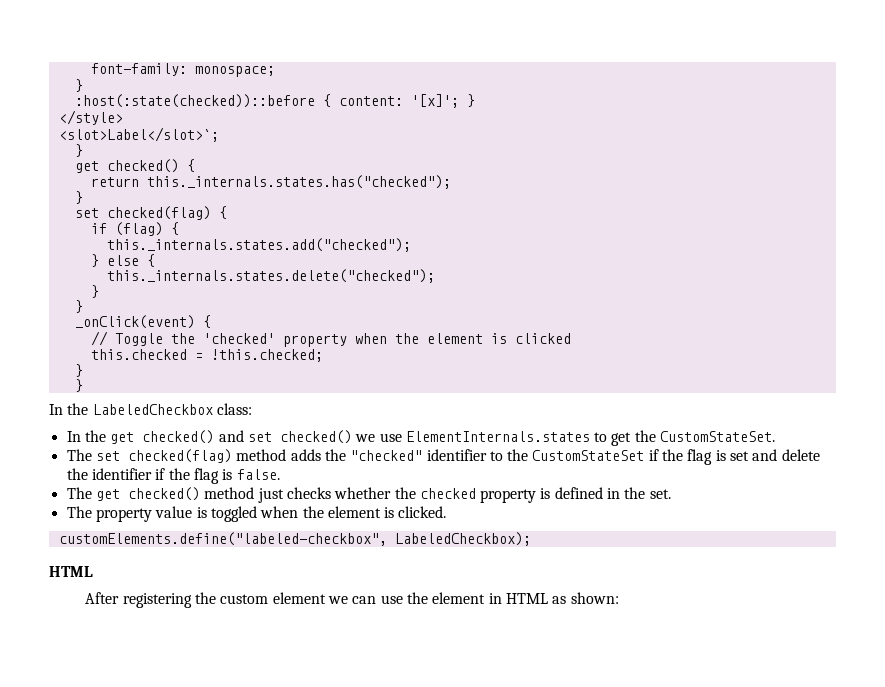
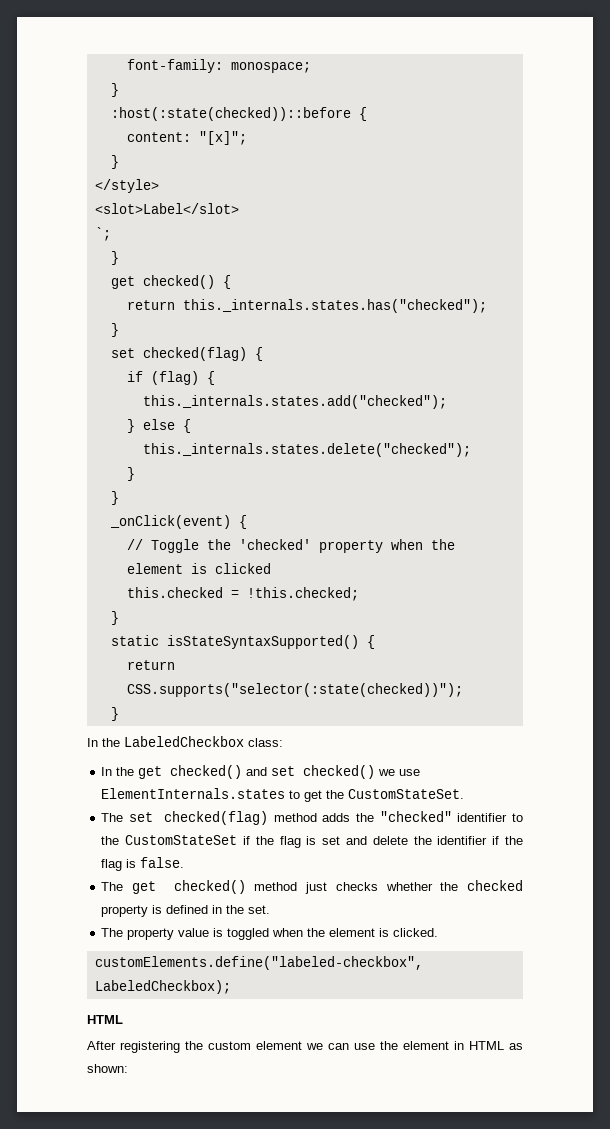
- :host(:state(checked))::before { content: '[x]'; }
+ :host(:state(checked))::before {
+ content: "[x]";
+ }
- <slot>Label</slot>`;
+ <slot>Label</slot>
+ `;
+ static isStateSyntaxSupported() {
+ return CSS.supports("selector(:state(checked))");

